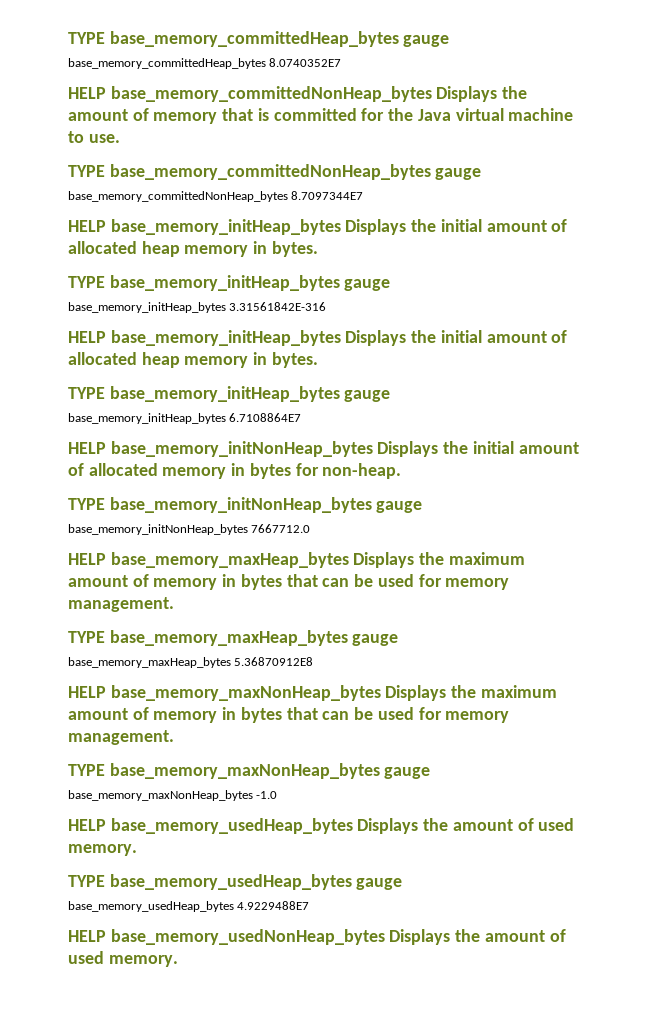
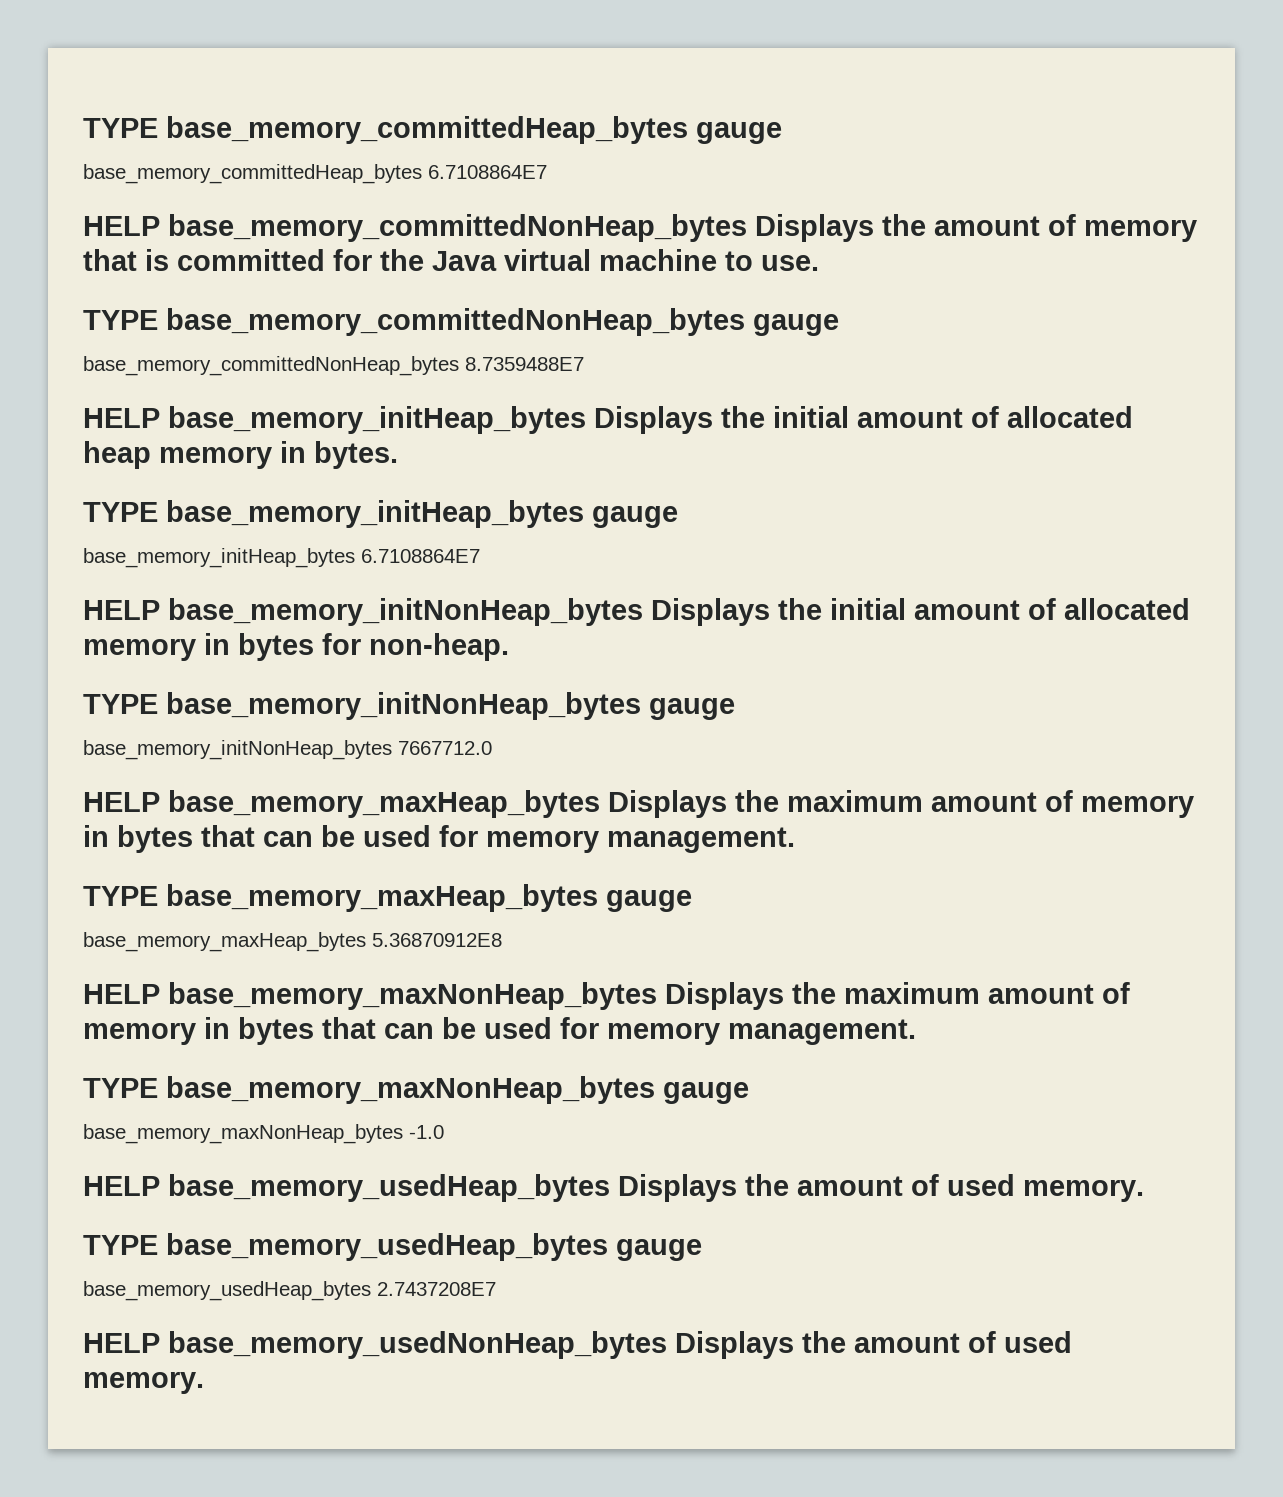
- base_memory_committedHeap_bytes 8.0740352E7
+ base_memory_committedHeap_bytes 6.7108864E7
- base_memory_committedNonHeap_bytes 8.7097344E7
- HELP base_memory_initHeap_bytes Displays the initial amount of allocated heap memory in bytes.
- TYPE base_memory_initHeap_bytes gauge
- base_memory_initHeap_bytes 3.31561842E-316
+ base_memory_committedNonHeap_bytes 8.7359488E7
- base_memory_usedHeap_bytes 4.9229488E7
+ base_memory_usedHeap_bytes 2.7437208E7

